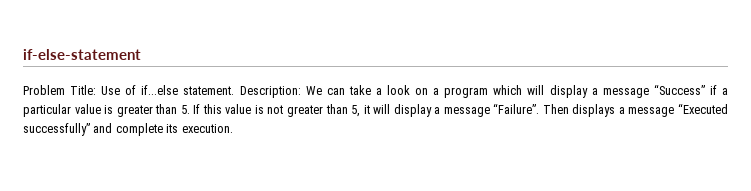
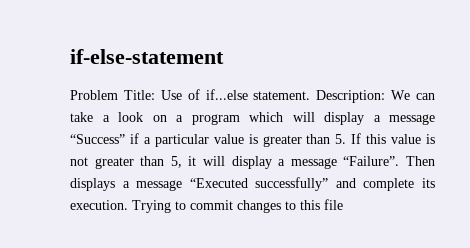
+ Trying to commit changes to this file

